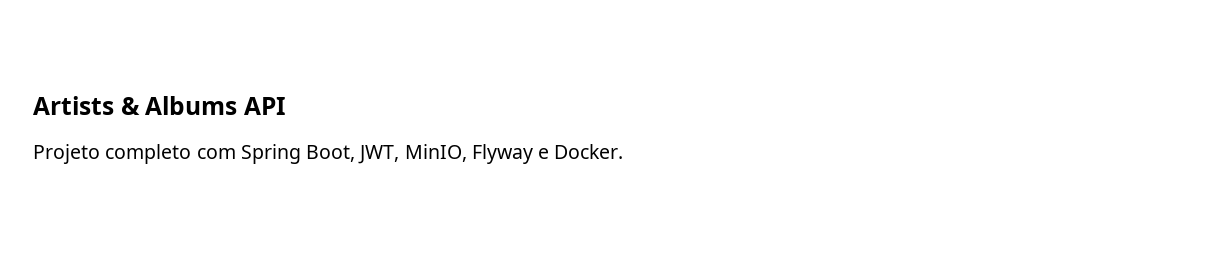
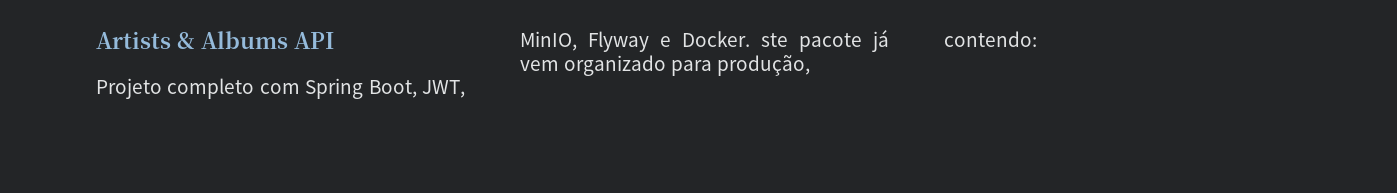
- Projeto completo com Spring Boot, JWT, MinIO, Flyway e Docker.
+ Projeto completo com Spring Boot, JWT, MinIO, Flyway e Docker. ste pacote já vem organizado para produção, contendo:

